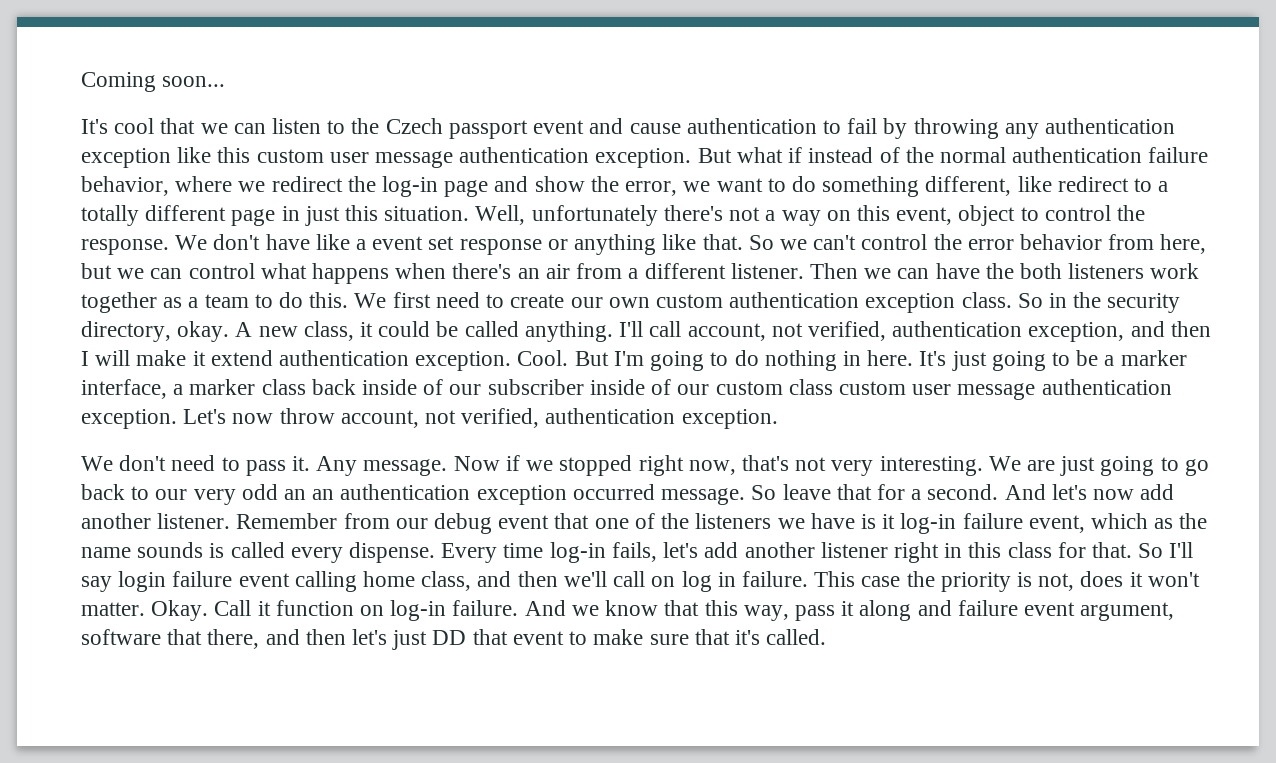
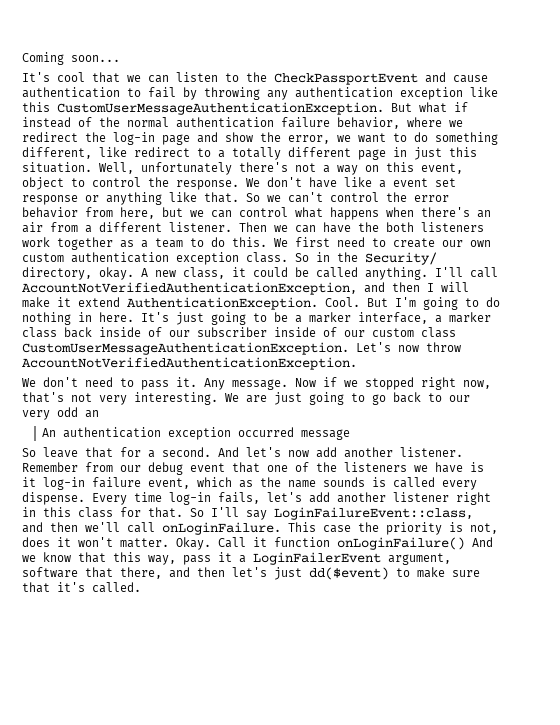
- It's cool that we can listen to the Czech passport event and cause authentication to fail by throwing any authentication exception like this custom user message authentication exception.
+ It's cool that we can listen to the CheckPassportEvent and cause authentication to fail by throwing any authentication exception like this CustomUserMessageAuthenticationException.
- So in the security directory, okay.
+ So in the Security/ directory, okay.
- I'll call account, not verified, authentication exception, and then I will make it extend authentication exception.
+ I'll call AccountNotVerifiedAuthenticationException, and then I will make it extend AuthenticationException.
- It's just going to be a marker interface, a marker class back inside of our subscriber inside of our custom class custom user message authentication exception. Let's now throw account, not verified, authentication exception.
+ It's just going to be a marker interface, a marker class back inside of our subscriber inside of our custom class CustomUserMessageAuthenticationException. Let's now throw AccountNotVerifiedAuthenticationException.
- We are just going to go back to our very odd an an authentication exception occurred message. So leave that for a second.
+ We are just going to go back to our very odd an
+ An authentication exception occurred message
+ So leave that for a second.
- So I'll say login failure event calling home class, and then we'll call on log in failure.
+ So I'll say LoginFailureEvent::class, and then we'll call onLoginFailure.
- Call it function on log-in failure. And we know that this way, pass it along and failure event argument, software that there, and then let's just DD that event to make sure that it's called.
+ Call it function onLoginFailure() And we know that this way, pass it a LoginFailerEvent argument, software that there, and then let's just dd($event) to make sure that it's called.

